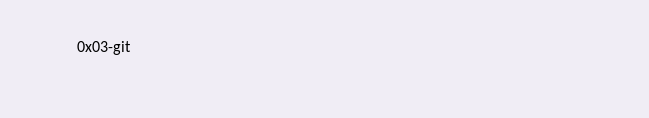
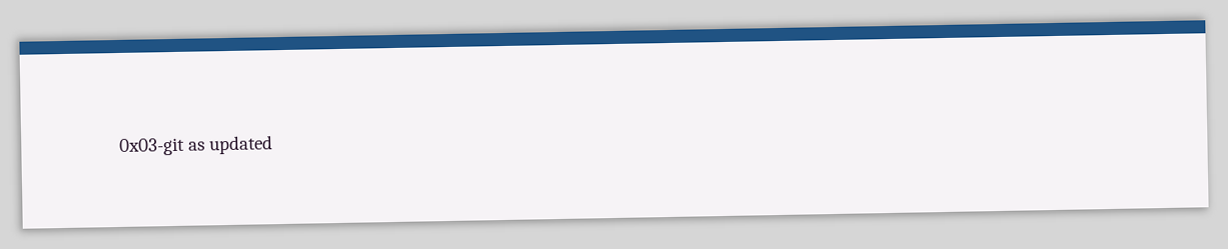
- 0x03-git
+ 0x03-git as updated

